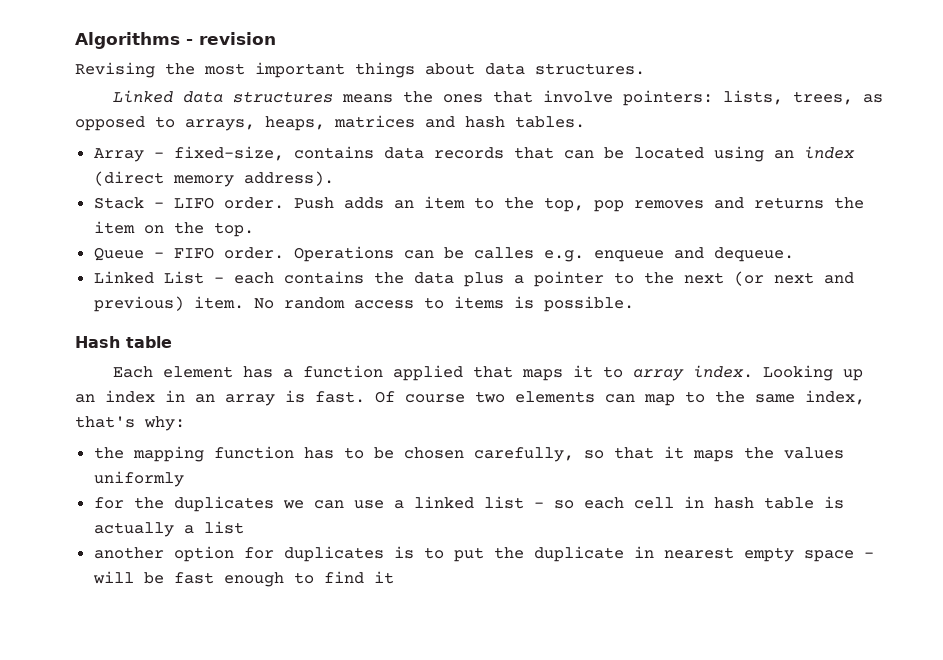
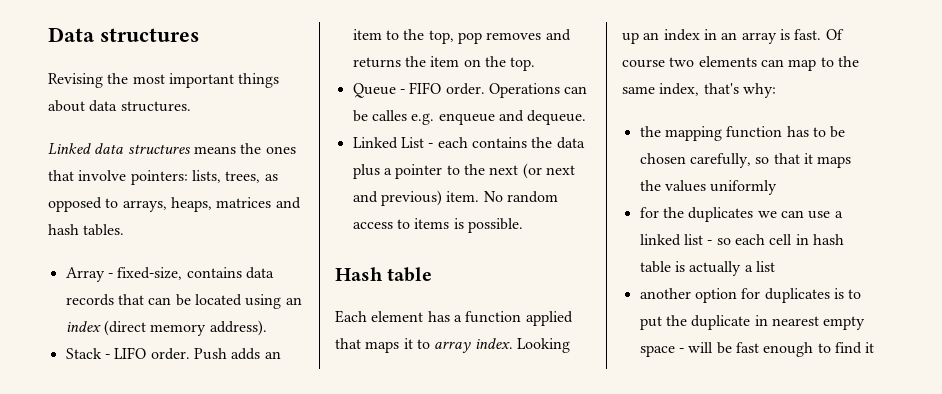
- Algorithms - revision
+ Data structures

